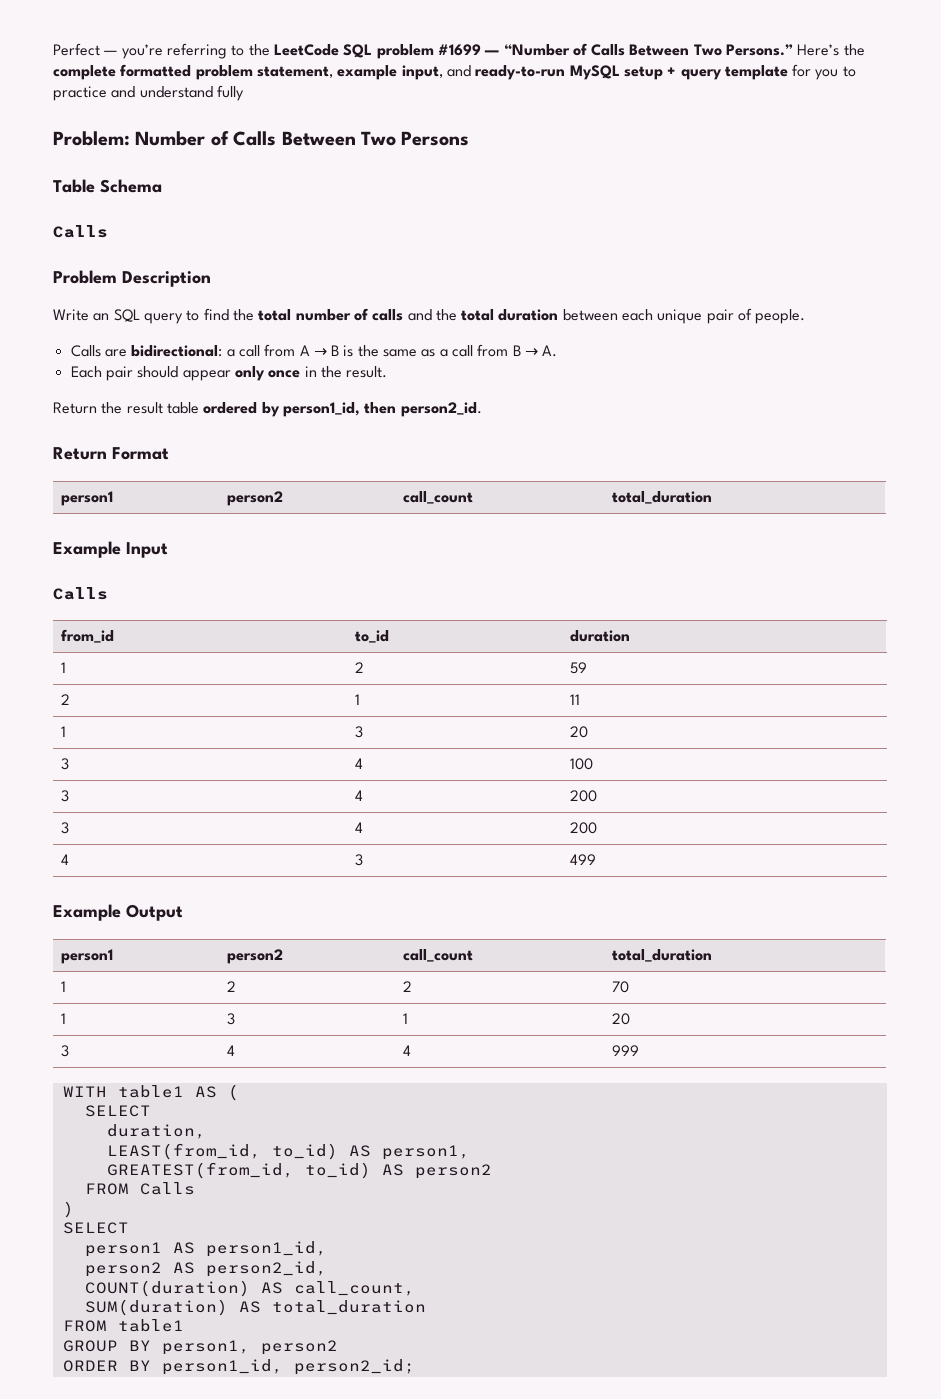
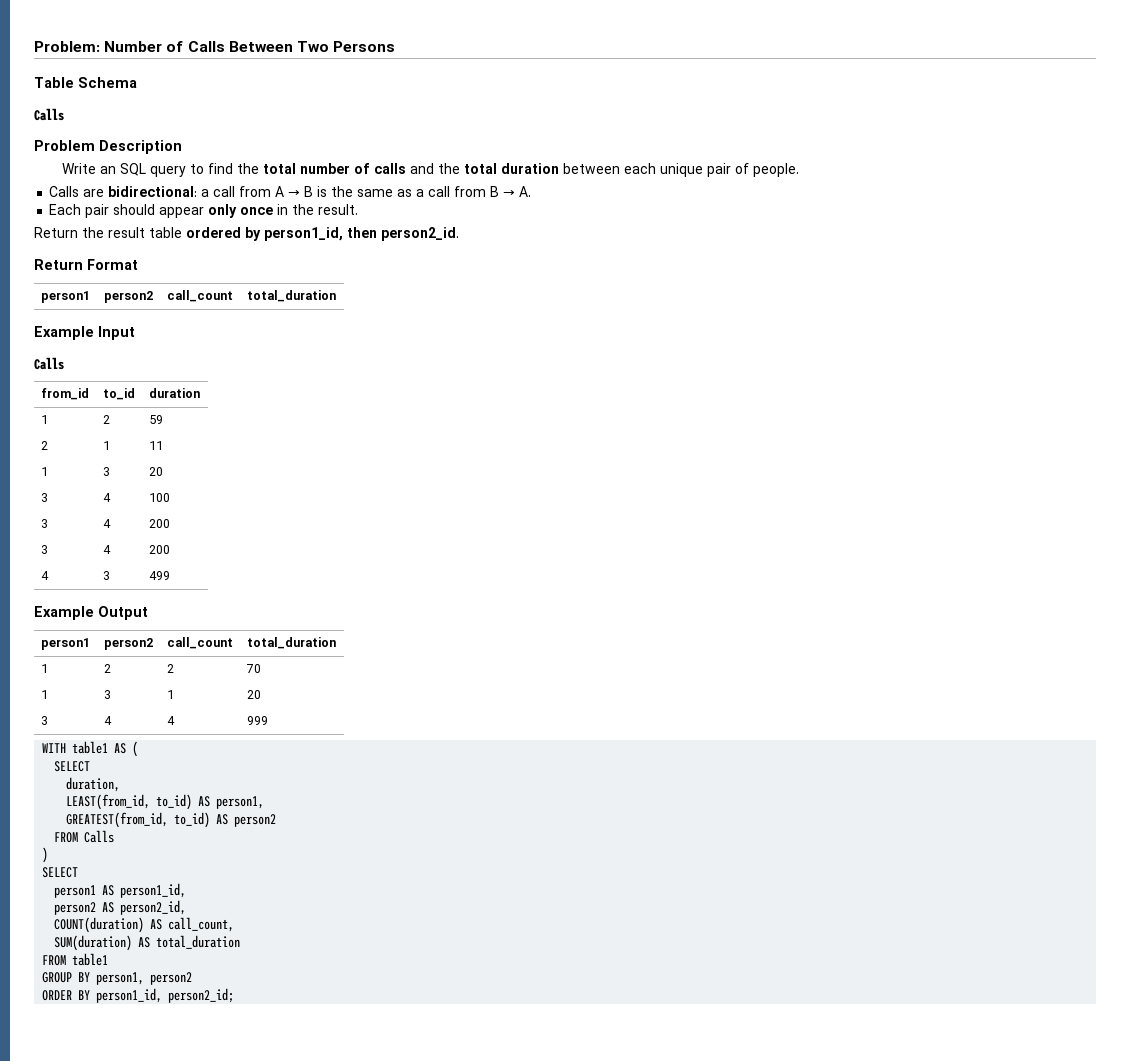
- Perfect — you’re referring to the LeetCode SQL problem #1699 — “Number of Calls Between Two Persons.” Here’s the complete formatted problem statement, example input, and ready-to-run MySQL setup + query template for you to practice and understand fully

